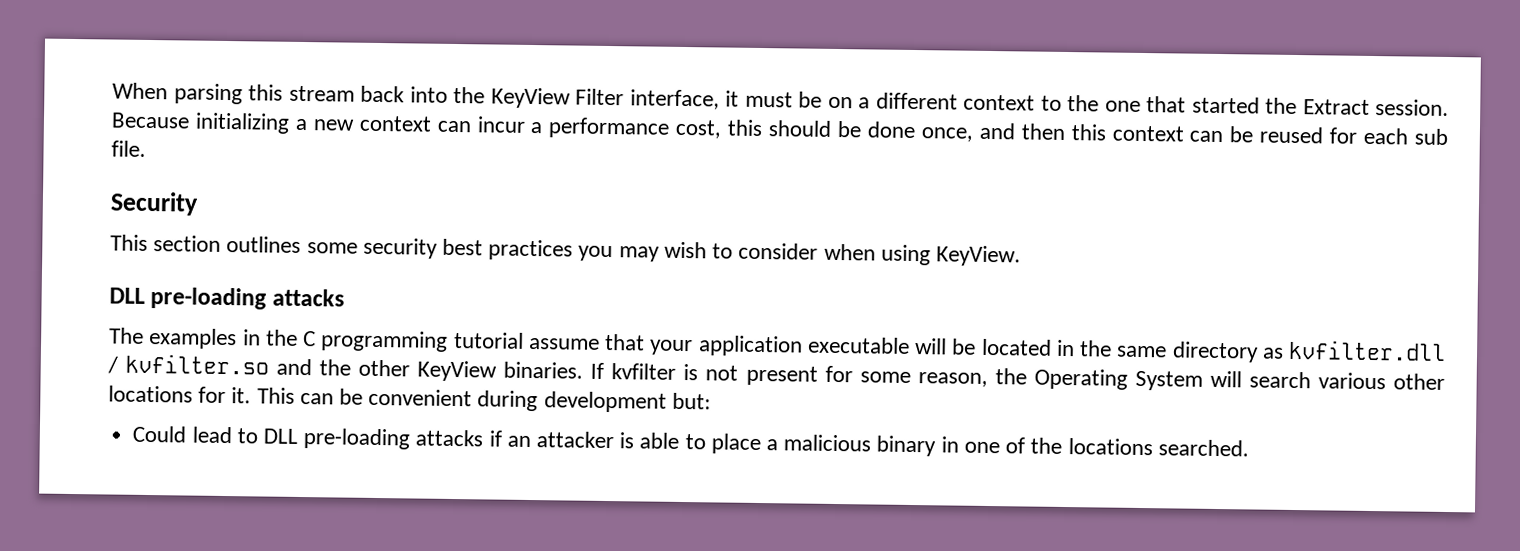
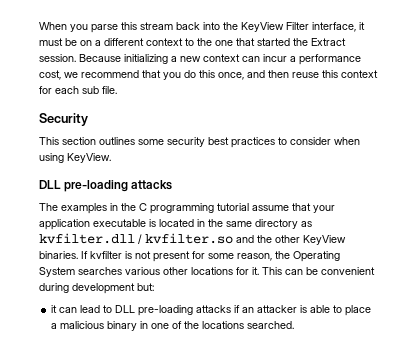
- When parsing this stream back into the KeyView Filter interface, it must be on a different context to the one that started the Extract session.
+ When you parse this stream back into the KeyView Filter interface, it must be on a different context to the one that started the Extract session.
- Because initializing a new context can incur a performance cost, this should be done once, and then this context can be reused for each sub file.
+ Because initializing a new context can incur a performance cost, we recommend that you do this once, and then reuse this context for each sub file.
- This section outlines some security best practices you may wish to consider when using KeyView.
+ This section outlines some security best practices to consider when using KeyView.
- The examples in the C programming tutorial assume that your application executable will be located in the same directory as kvfilter.dll / kvfilter.so and the other KeyView binaries.
+ The examples in the C programming tutorial assume that your application executable is located in the same directory as kvfilter.dll / kvfilter.so and the other KeyView binaries.
- If kvfilter is not present for some reason, the Operating System will search various other locations for it.
+ If kvfilter is not present for some reason, the Operating System searches various other locations for it.
- Could lead to DLL pre-loading attacks if an attacker is able to place a malicious binary in one of the locations searched.
+ it can lead to DLL pre-loading attacks if an attacker is able to place a malicious binary in one of the locations searched.

